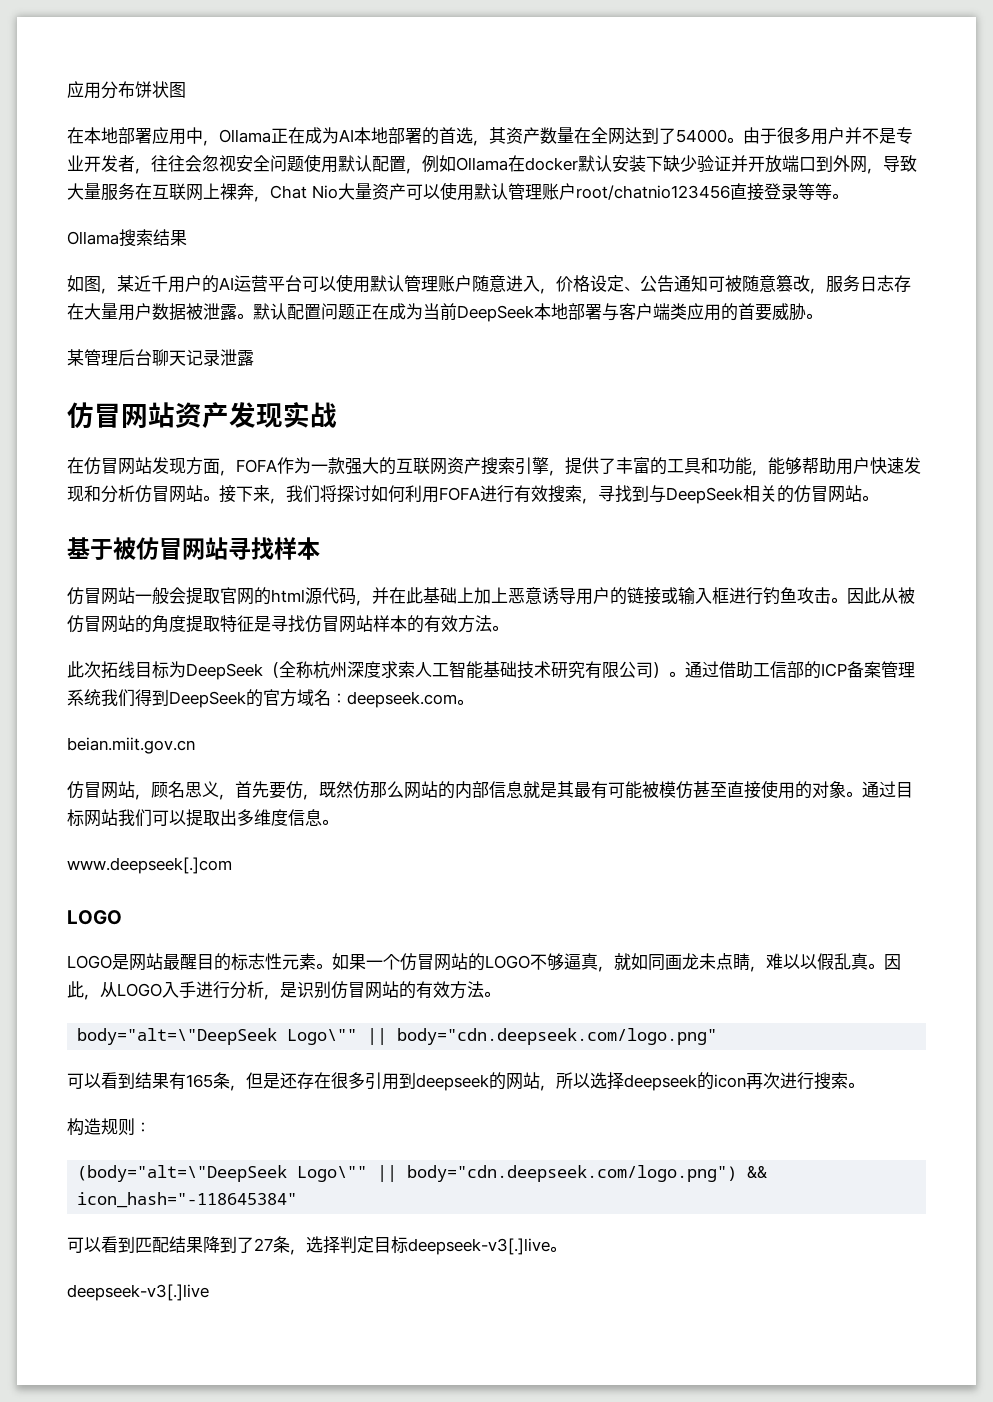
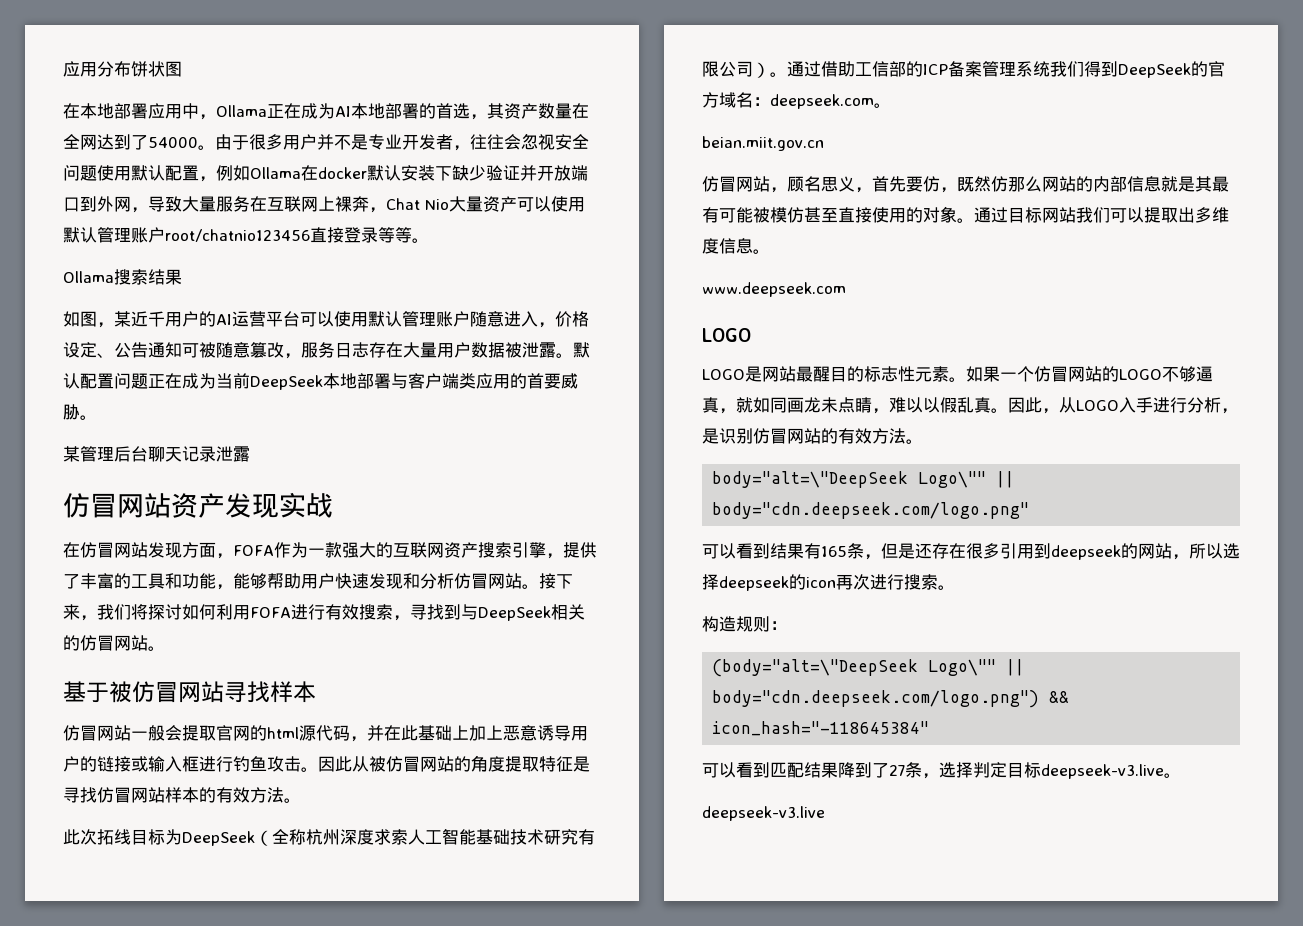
- www.deepseek[.]com
+ www.deepseek.com
- 可以看到匹配结果降到了27条，选择判定目标deepseek-v3[.]live。
- deepseek-v3[.]live
+ 可以看到匹配结果降到了27条，选择判定目标deepseek-v3.live。
+ deepseek-v3.live

